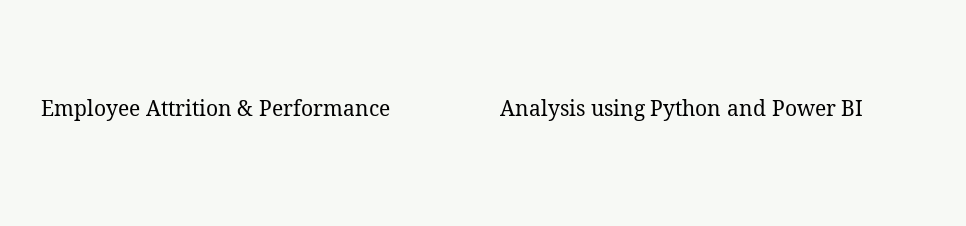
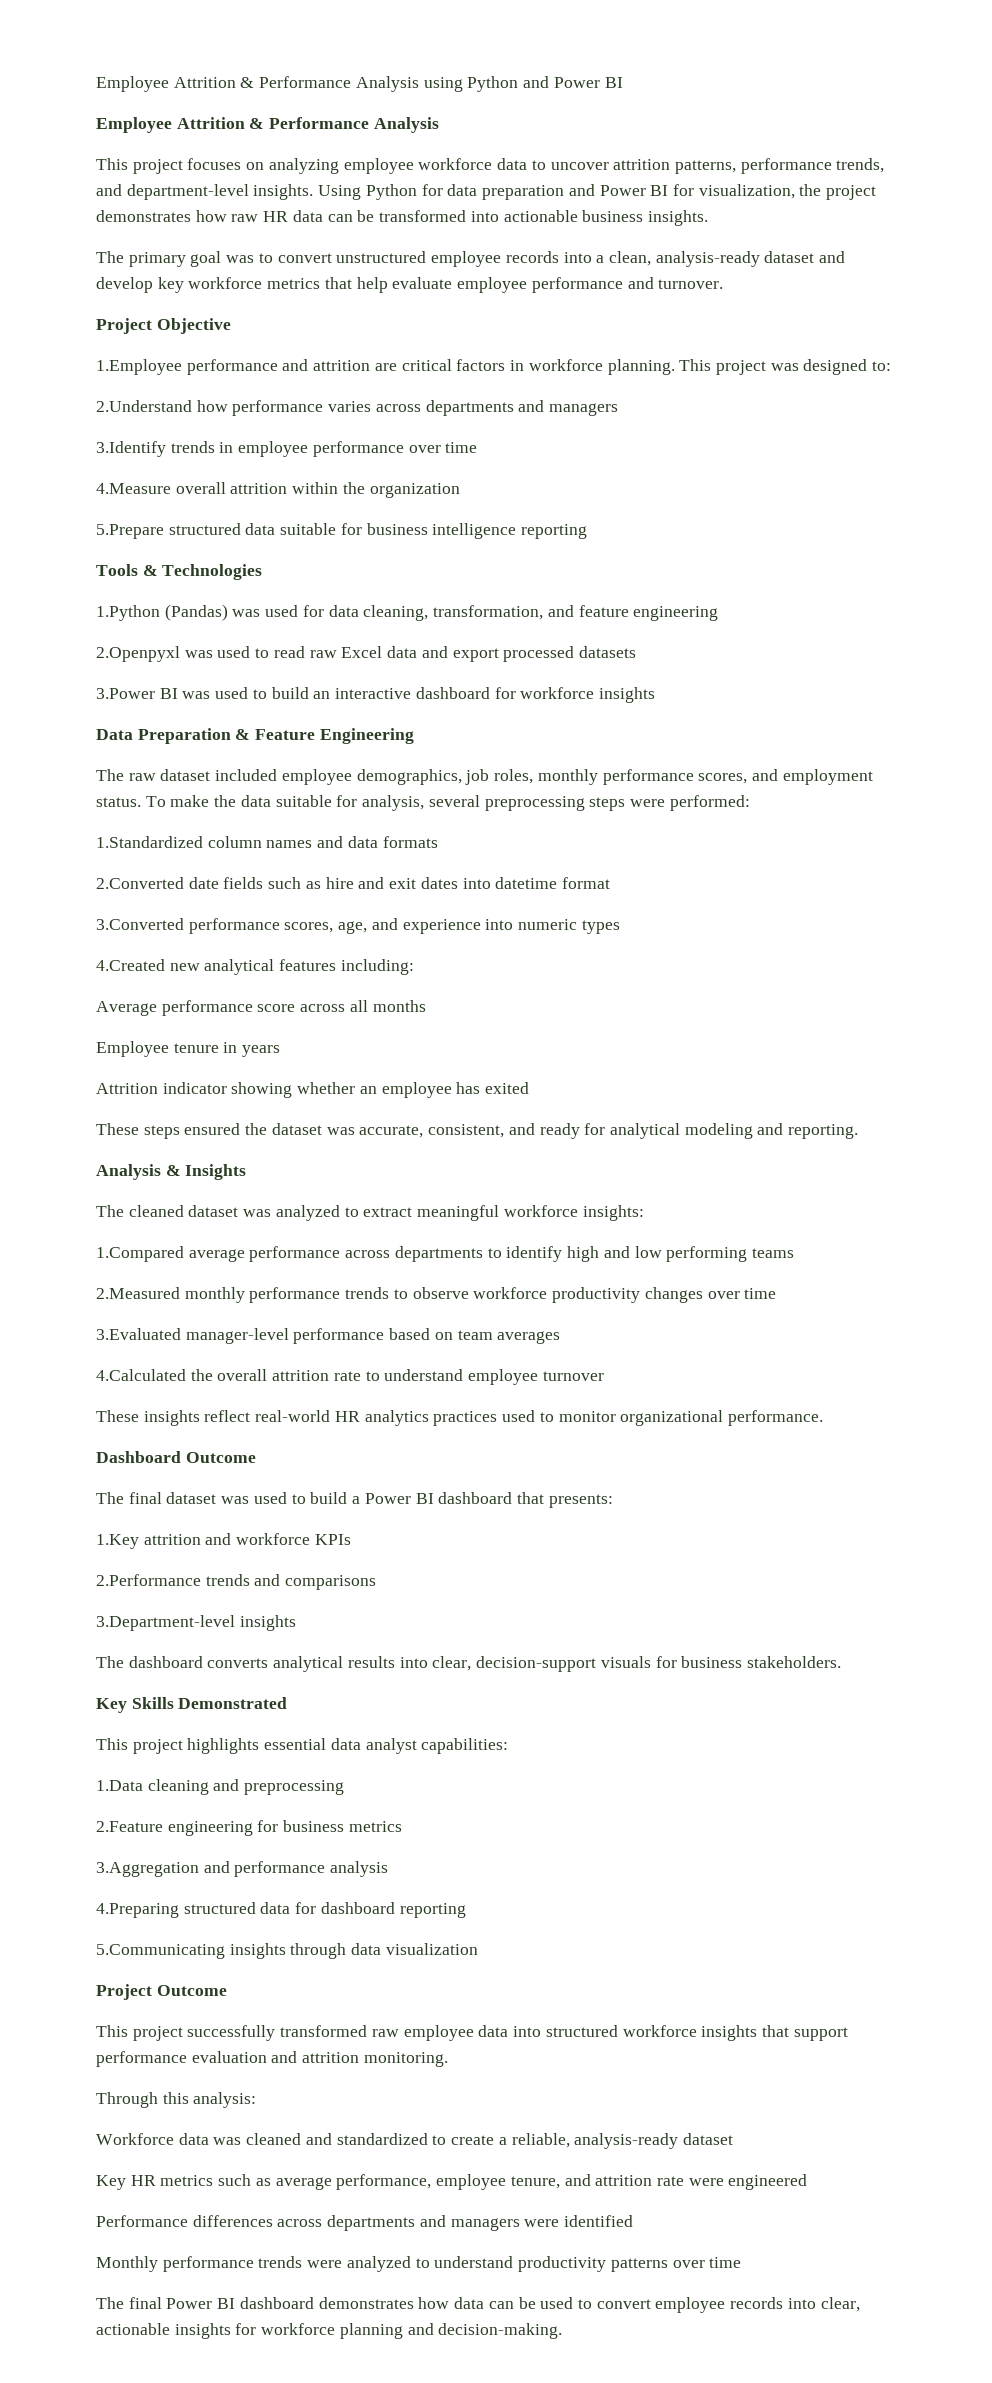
  Employee Attrition & Performance Analysis using Python and Power BI
+ Employee Attrition & Performance Analysis
+ This project focuses on analyzing employee workforce data to uncover attrition patterns, performance trends, and department-level insights. Using Python for data preparation and Power BI for visualization, the project demonstrates how raw HR data can be transformed into actionable business insights.
+ The primary goal was to convert unstructured employee records into a clean, analysis-ready dataset and develop key workforce metrics that help evaluate employee performance and turnover.
+ Project Objective
+ 1.Employee performance and attrition are critical factors in workforce planning. This project was designed to:
+ 2.Understand how performance varies across departments and managers
+ 3.Identify trends in employee performance over time
+ 4.Measure overall attrition within the organization
+ 5.Prepare structured data suitable for business intelligence reporting
+ Tools & Technologies
+ 1.Python (Pandas) was used for data cleaning, transformation, and feature engineering
+ 2.Openpyxl was used to read raw Excel data and export processed datasets
+ 3.Power BI was used to build an interactive dashboard for workforce insights
+ Data Preparation & Feature Engineering
+ The raw dataset included employee demographics, job roles, monthly performance scores, and employment status. To make the data suitable for analysis, several preprocessing steps were performed:
+ 1.Standardized column names and data formats
+ 2.Converted date fields such as hire and exit dates into datetime format
+ 3.Converted performance scores, age, and experience into numeric types
+ 4.Created new analytical features including:
+ Average performance score across all months
+ Employee tenure in years
+ Attrition indicator showing whether an employee has exited
+ These steps ensured the dataset was accurate, consistent, and ready for analytical modeling and reporting.
+ Analysis & Insights
+ The cleaned dataset was analyzed to extract meaningful workforce insights:
+ 1.Compared average performance across departments to identify high and low performing teams
+ 2.Measured monthly performance trends to observe workforce productivity changes over time
+ 3.Evaluated manager-level performance based on team averages
+ 4.Calculated the overall attrition rate to understand employee turnover
+ These insights reflect real-world HR analytics practices used to monitor organizational performance.
+ Dashboard Outcome
+ The final dataset was used to build a Power BI dashboard that presents:
+ 1.Key attrition and workforce KPIs
+ 2.Performance trends and comparisons
+ 3.Department-level insights
+ The dashboard converts analytical results into clear, decision-support visuals for business stakeholders.
+ Key Skills Demonstrated
+ This project highlights essential data analyst capabilities:
+ 1.Data cleaning and preprocessing
+ 2.Feature engineering for business metrics
+ 3.Aggregation and performance analysis
+ 4.Preparing structured data for dashboard reporting
+ 5.Communicating insights through data visualization
+ Project Outcome
+ This project successfully transformed raw employee data into structured workforce insights that support performance evaluation and attrition monitoring.
+ Through this analysis:
+ Workforce data was cleaned and standardized to create a reliable, analysis-ready dataset
+ Key HR metrics such as average performance, employee tenure, and attrition rate were engineered
+ Performance differences across departments and managers were identified
+ Monthly performance trends were analyzed to understand productivity patterns over time
+ The final Power BI dashboard demonstrates how data can be used to convert employee records into clear, actionable insights for workforce planning and decision-making.

